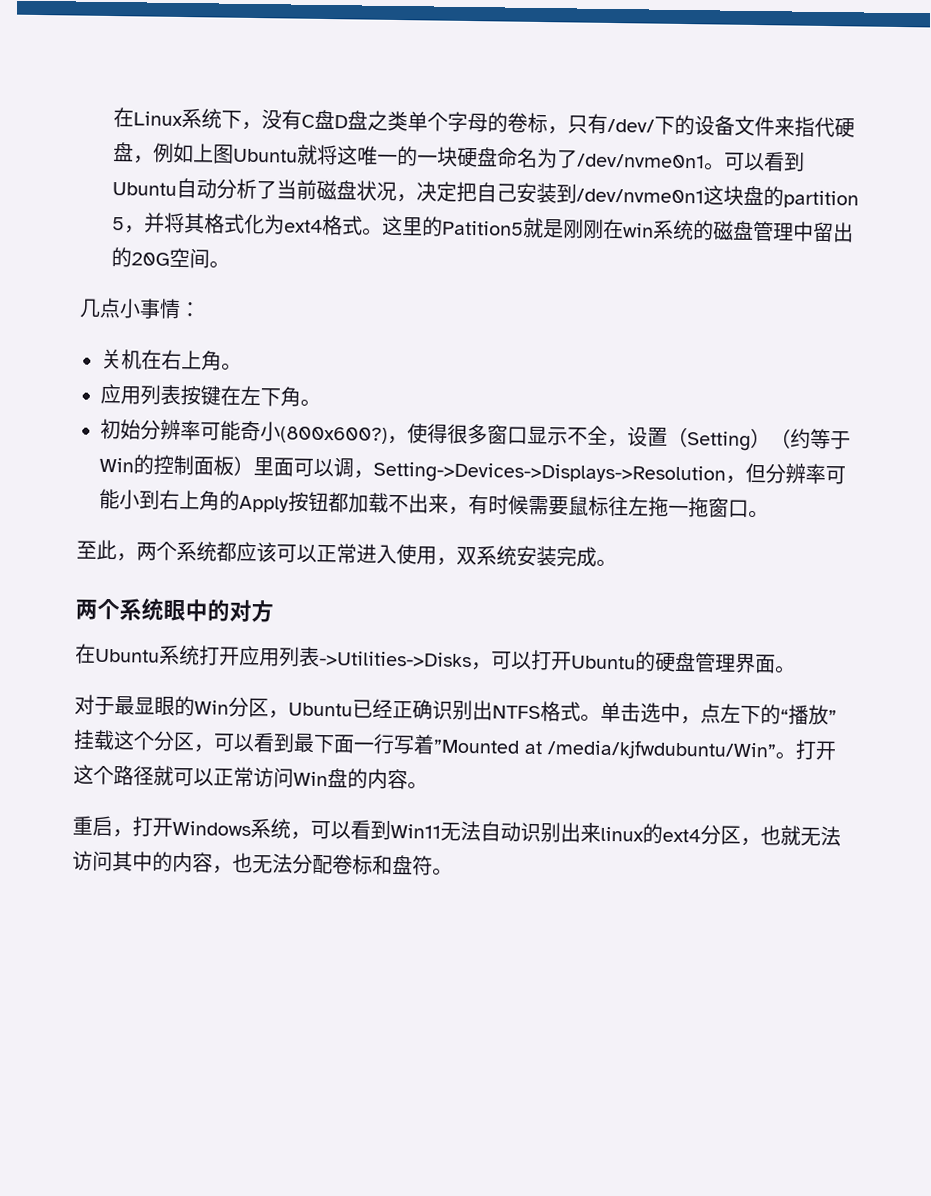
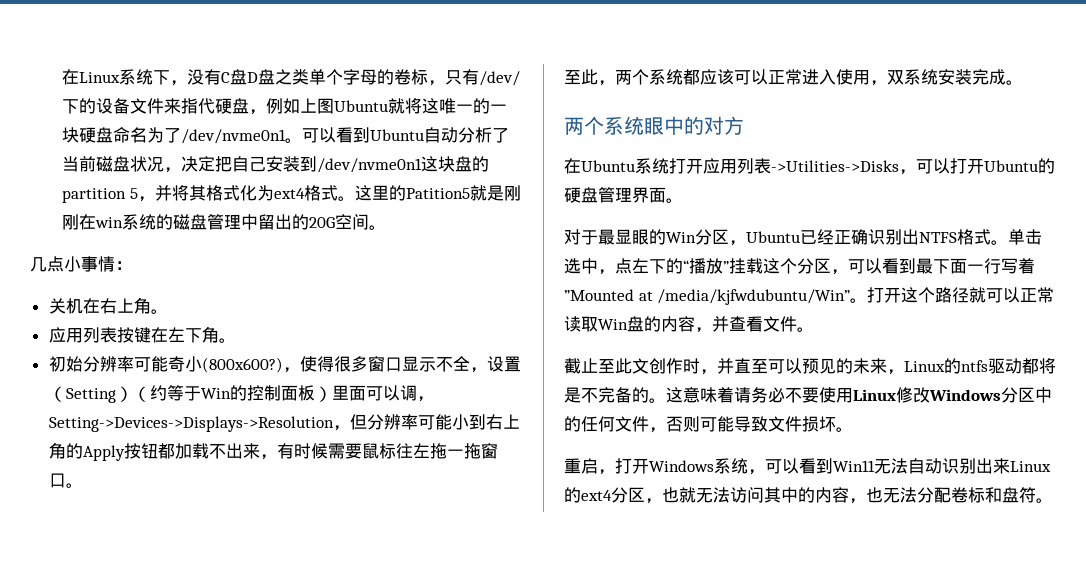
- 打开这个路径就可以正常访问Win盘的内容。
+ 打开这个路径就可以正常读取Win盘的内容，并查看文件。
+ 截止至此文创作时，并直至可以预见的未来，Linux的ntfs驱动都将是不完备的。这意味着请务必不要使用Linux修改Windows分区中的任何文件，否则可能导致文件损坏。
- 重启，打开Windows系统，可以看到Win11无法自动识别出来linux的ext4分区，也就无法访问其中的内容，也无法分配卷标和盘符。
+ 重启，打开Windows系统，可以看到Win11无法自动识别出来Linux的ext4分区，也就无法访问其中的内容，也无法分配卷标和盘符。

